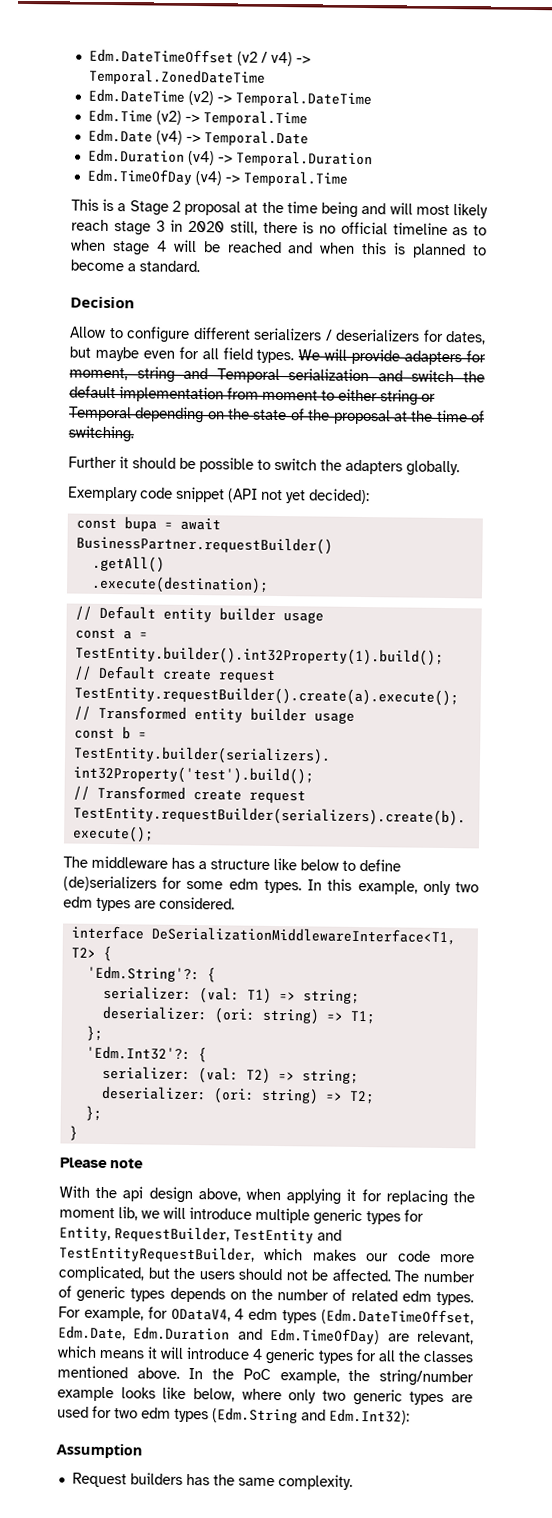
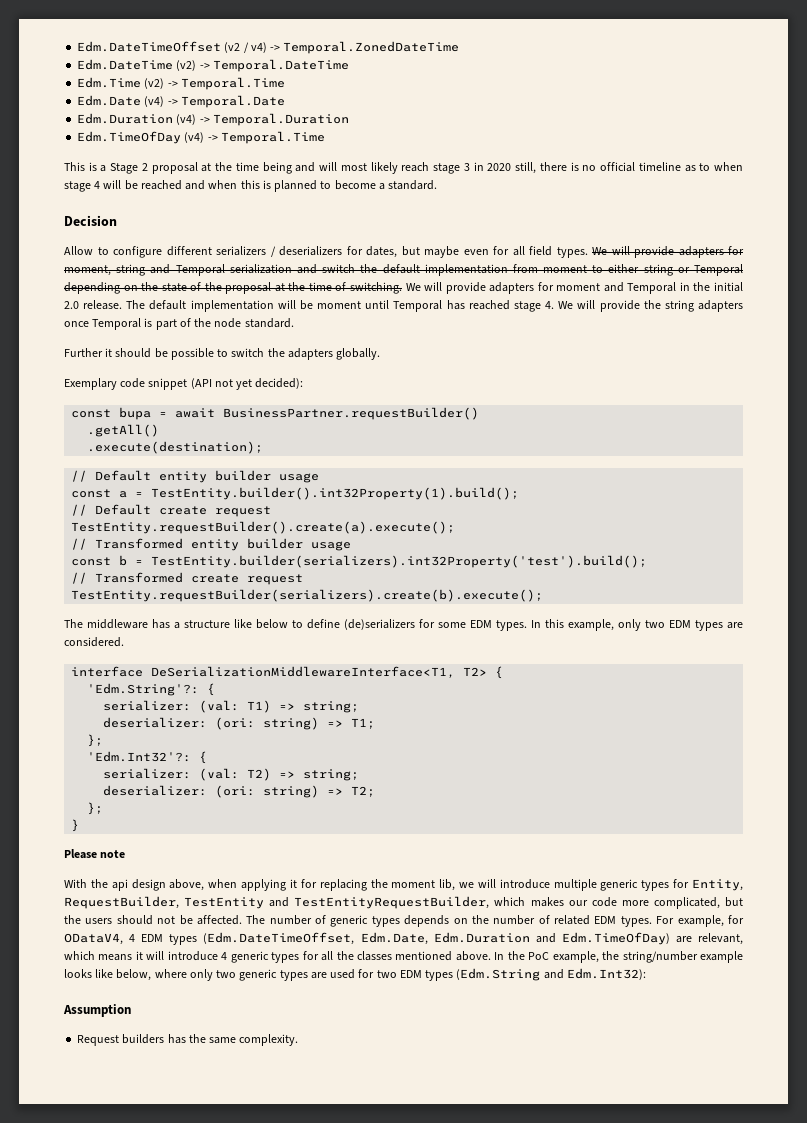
+ We will provide adapters for moment and Temporal in the initial 2.0 release. The default implementation will be moment until Temporal has reached stage 4. We will provide the string adapters once Temporal is part of the node standard.
- The middleware has a structure like below to define (de)serializers for some edm types.
+ The middleware has a structure like below to define (de)serializers for some EDM types.
- In this example, only two edm types are considered.
+ In this example, only two EDM types are considered.
- The number of generic types depends on the number of related edm types.
+ The number of generic types depends on the number of related EDM types.
- For example, for ODataV4, 4 edm types (Edm.DateTimeOffset, Edm.Date, Edm.Duration and Edm.TimeOfDay) are relevant, which means it will introduce 4 generic types for all the classes mentioned above.
+ For example, for ODataV4, 4 EDM types (Edm.DateTimeOffset, Edm.Date, Edm.Duration and Edm.TimeOfDay) are relevant, which means it will introduce 4 generic types for all the classes mentioned above.
- In the PoC example, the string/number example looks like below, where only two generic types are used for two edm types (Edm.String and Edm.Int32):
+ In the PoC example, the string/number example looks like below, where only two generic types are used for two EDM types (Edm.String and Edm.Int32):

